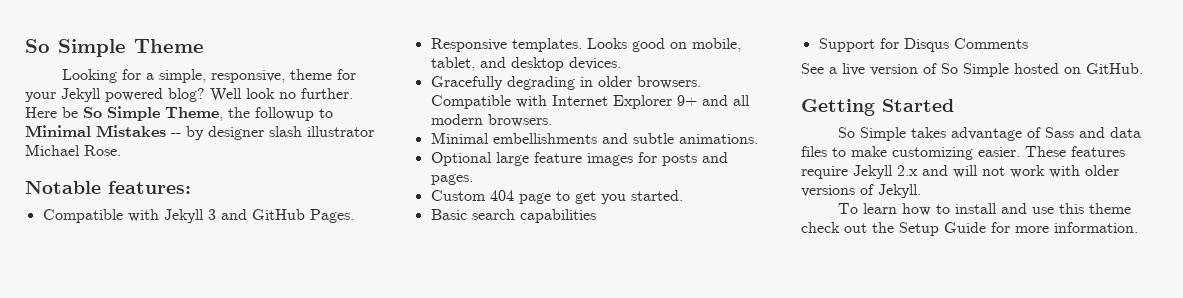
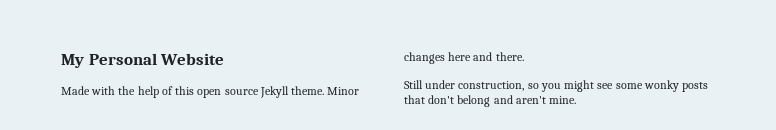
- So Simple Theme
- Looking for a simple, responsive, theme for your Jekyll powered blog? Well look no further. Here be So Simple Theme, the followup to Minimal Mistakes -- by designer slash illustrator Michael Rose.
- Notable features:
- Compatible with Jekyll 3 and GitHub Pages.
- Responsive templates. Looks good on mobile, tablet, and desktop devices.
- Gracefully degrading in older browsers. Compatible with Internet Explorer 9+ and all modern browsers.
- Minimal embellishments and subtle animations.
- Optional large feature images for posts and pages.
- Custom 404 page to get you started.
- Basic search capabilities
- Support for Disqus Comments
- See a live version of So Simple hosted on GitHub.
- Getting Started
- So Simple takes advantage of Sass and data files to make customizing easier. These features require Jekyll 2.x and will not work with older versions of Jekyll.
- To learn how to install and use this theme check out the Setup Guide for more information.
+ My Personal Website
+ Made with the help of this open source Jekyll theme. Minor changes here and there.
+ Still under construction, so you might see some wonky posts that don't belong and aren't mine.

